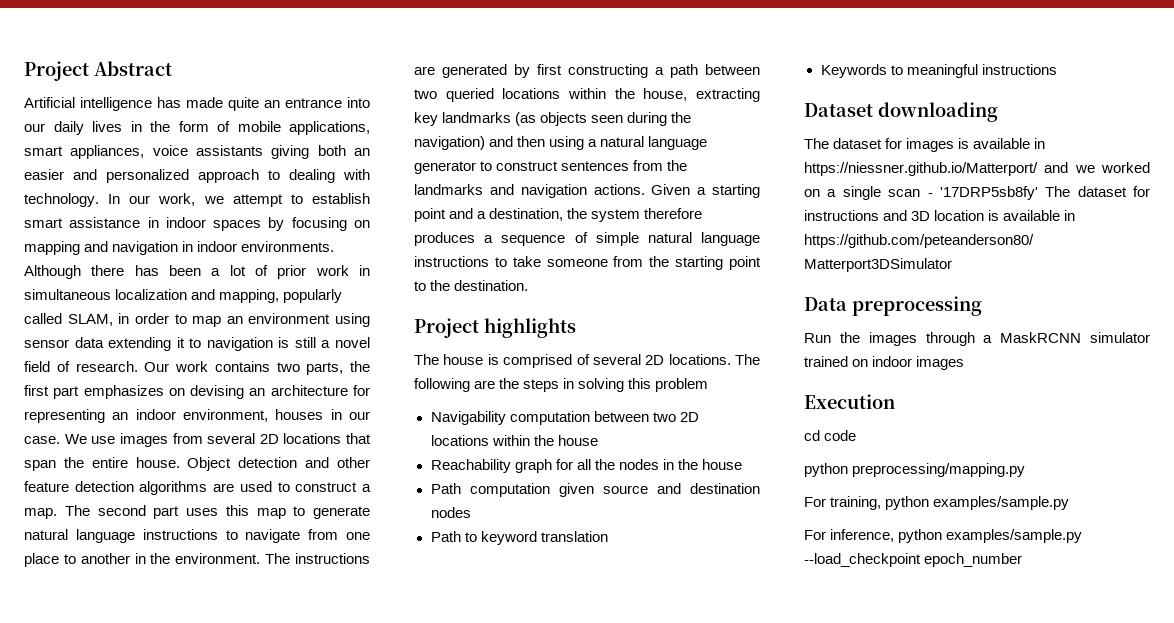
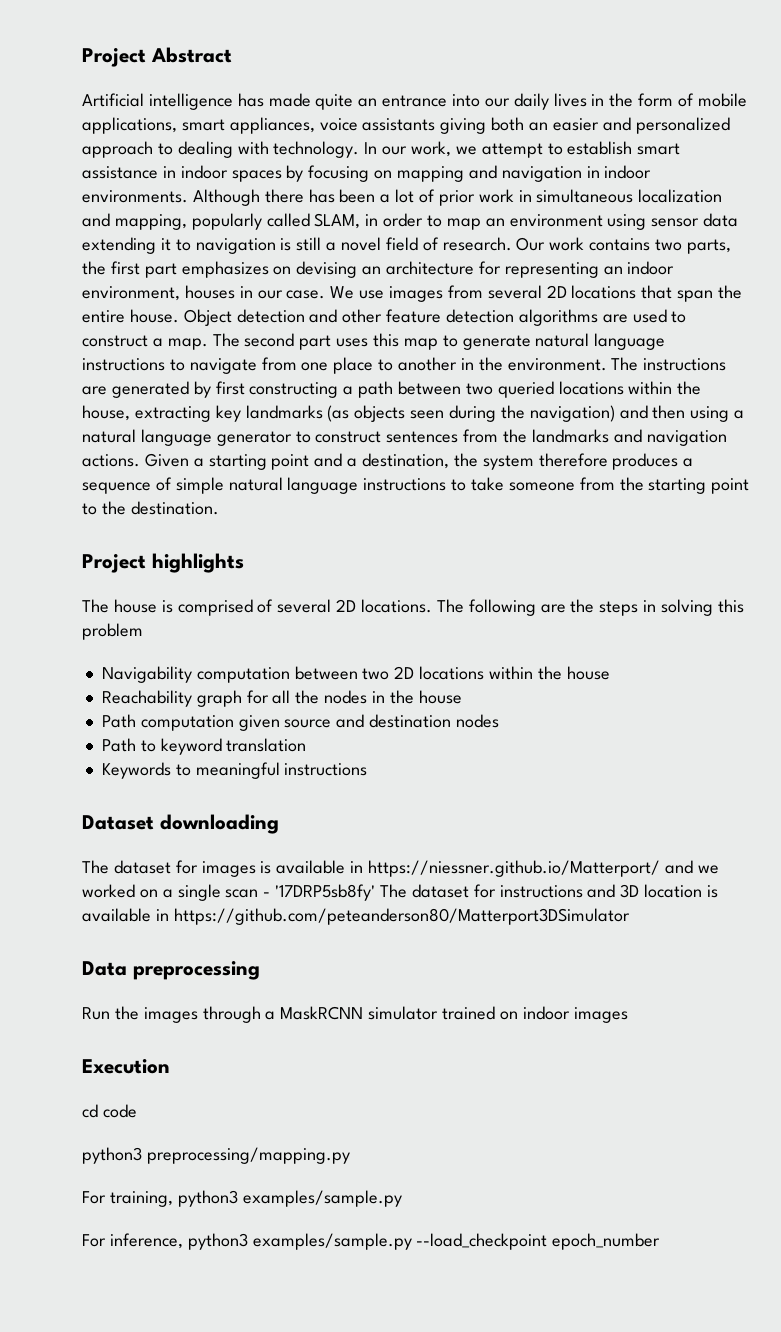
- python preprocessing/mapping.py
+ python3 preprocessing/mapping.py
- For training, python examples/sample.py
+ For training, python3 examples/sample.py
- For inference, python examples/sample.py --load_checkpoint epoch_number
+ For inference, python3 examples/sample.py --load_checkpoint epoch_number

